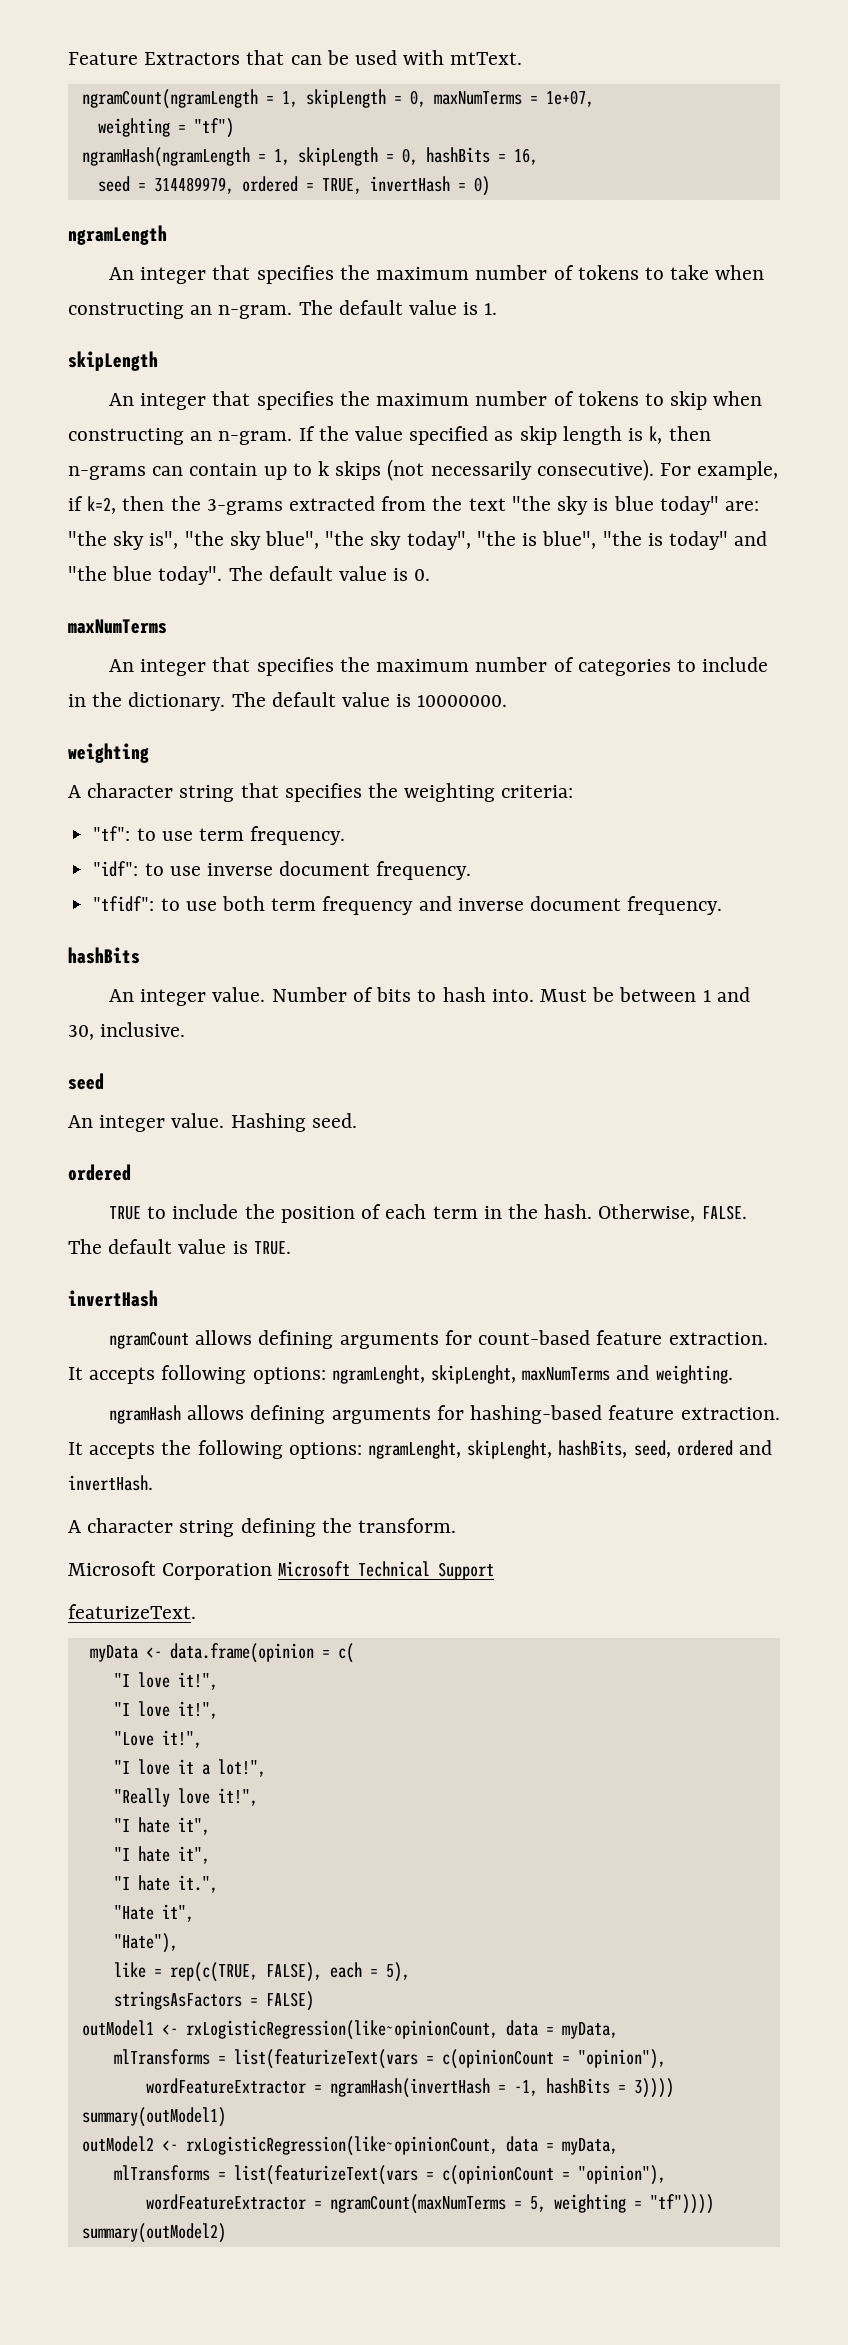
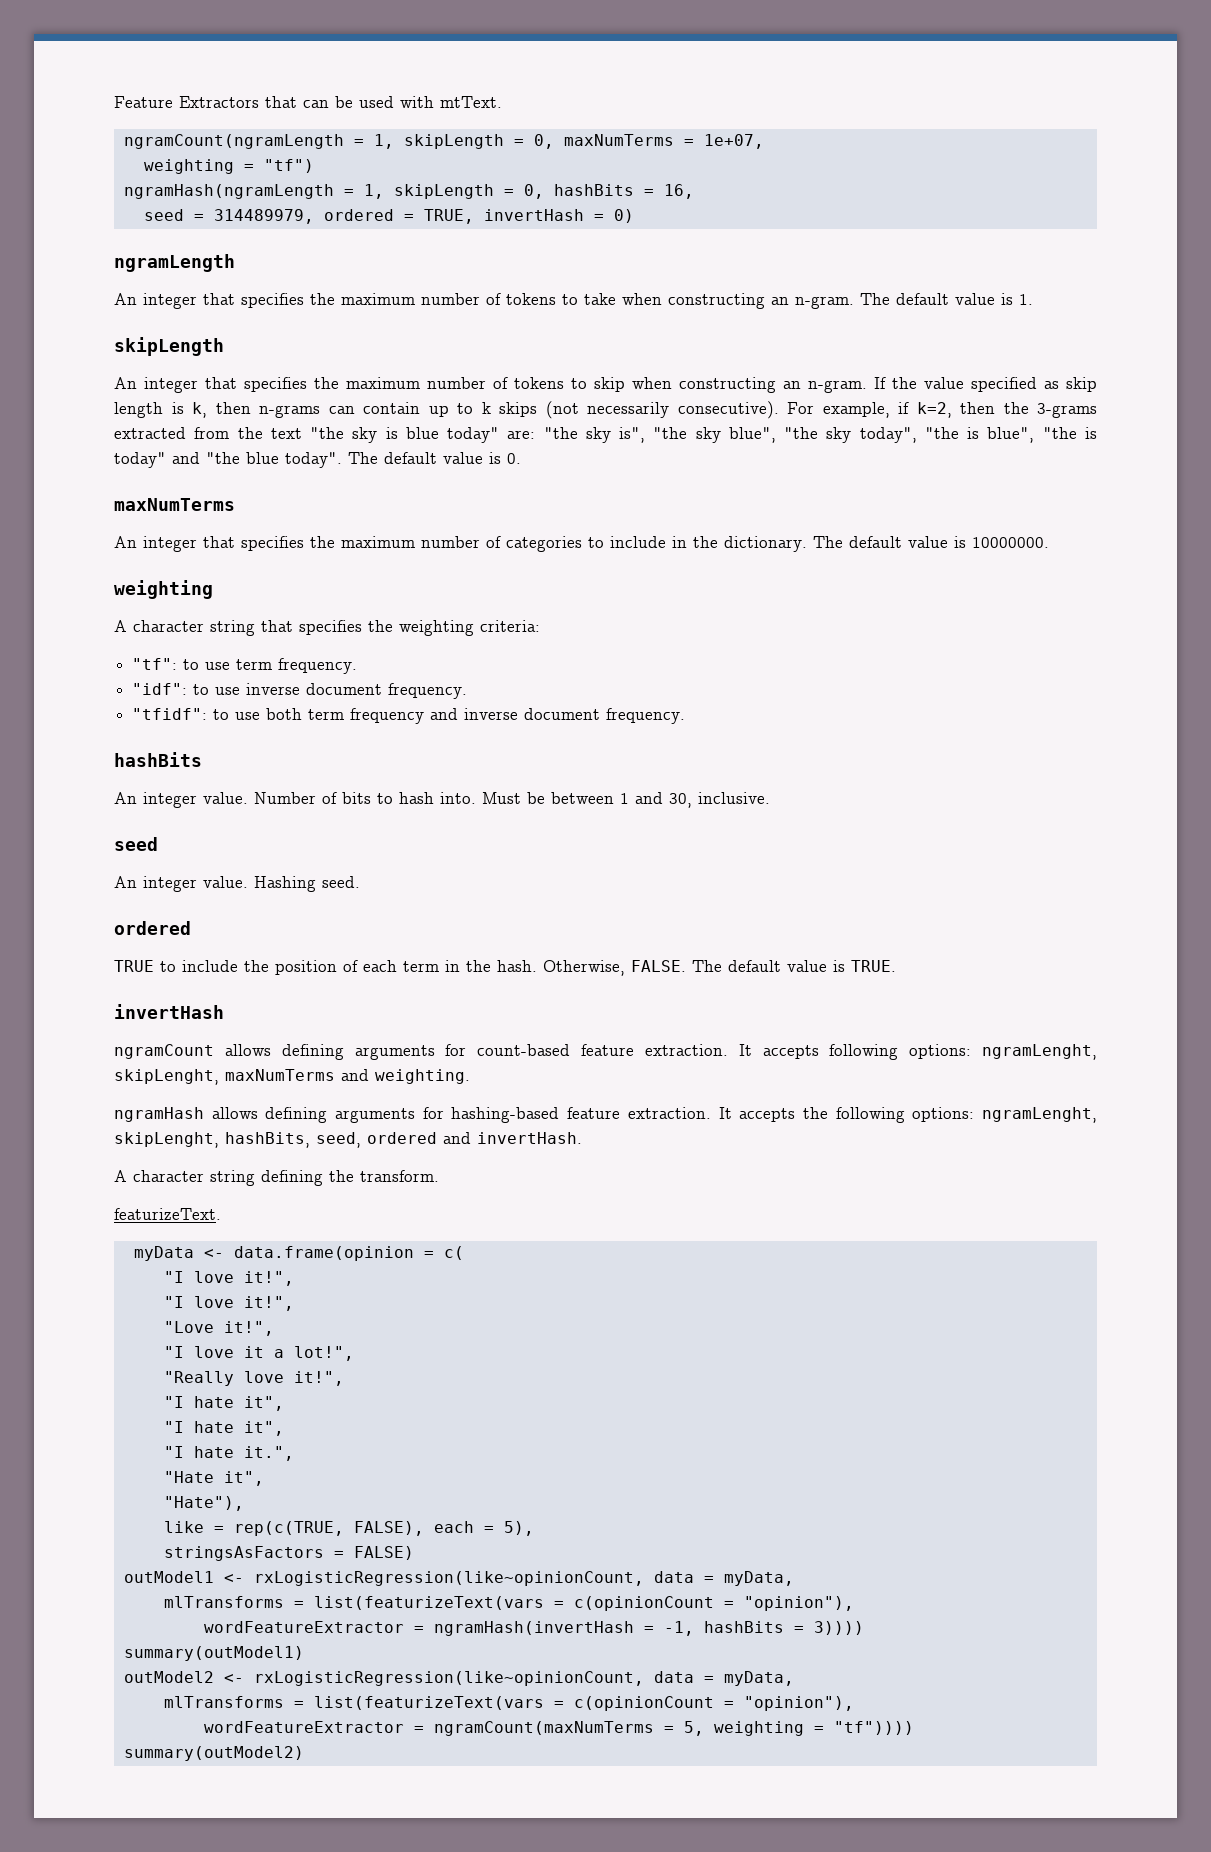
- Microsoft Corporation Microsoft Technical Support

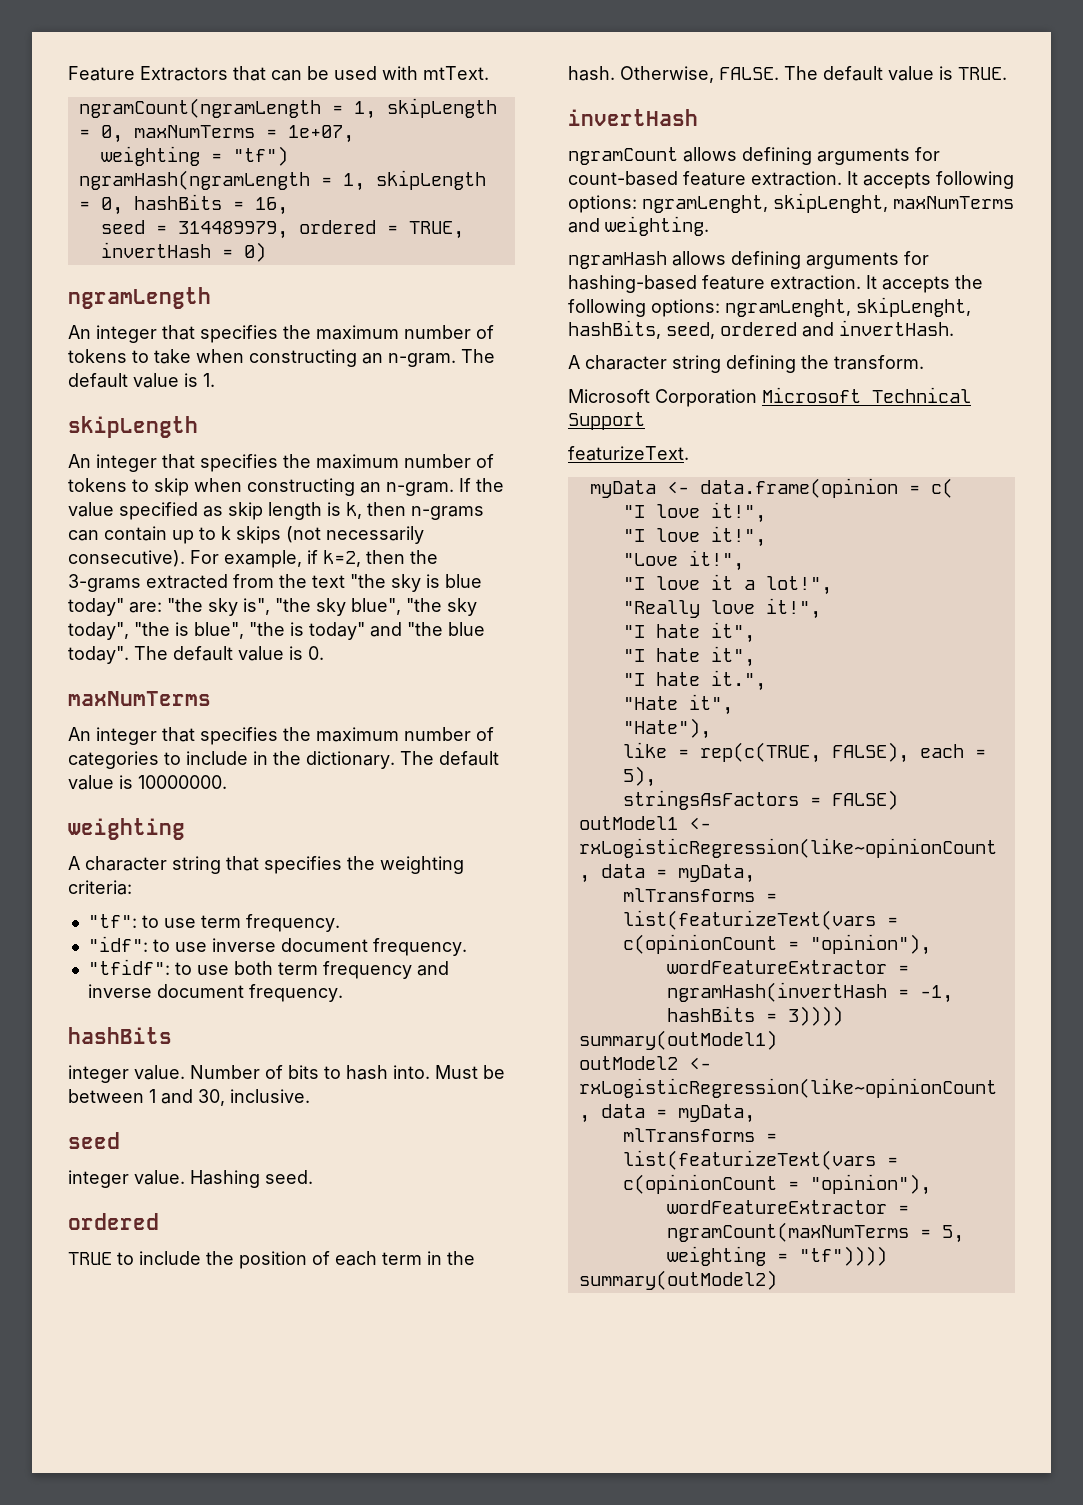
  "tfidf": to use both term frequency and inverse document frequency.
  hashBits
- An integer value.
+ integer value.
  Must be between 1 and 30, inclusive.
  seed
- An integer value.
+ integer value.
+ Microsoft Corporation Microsoft Technical Support

